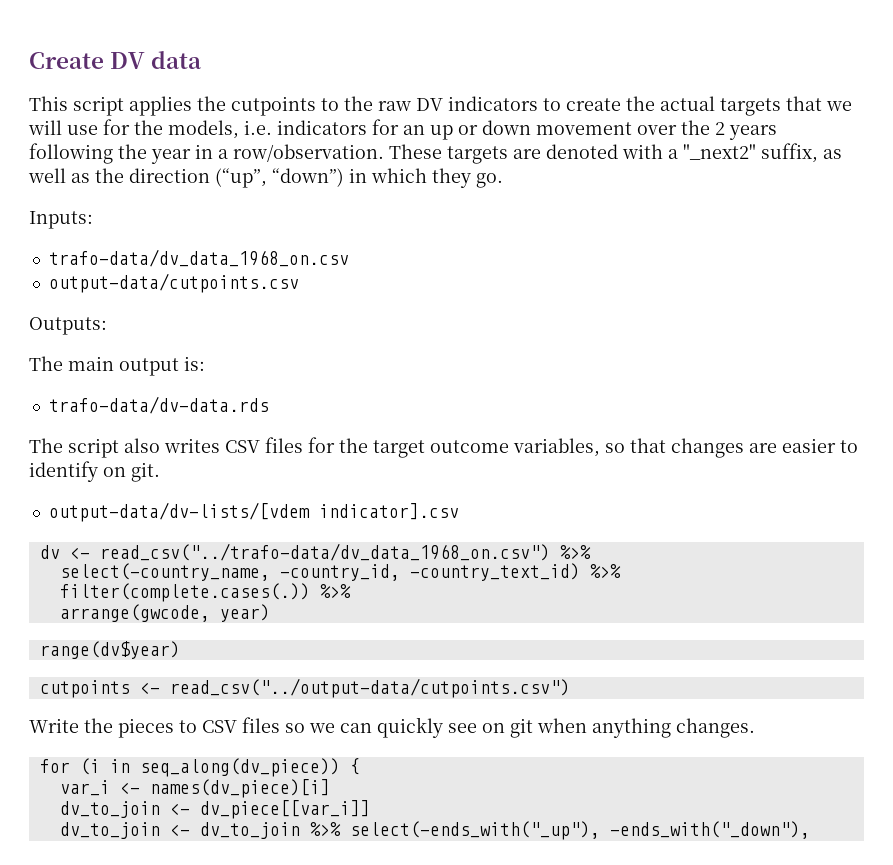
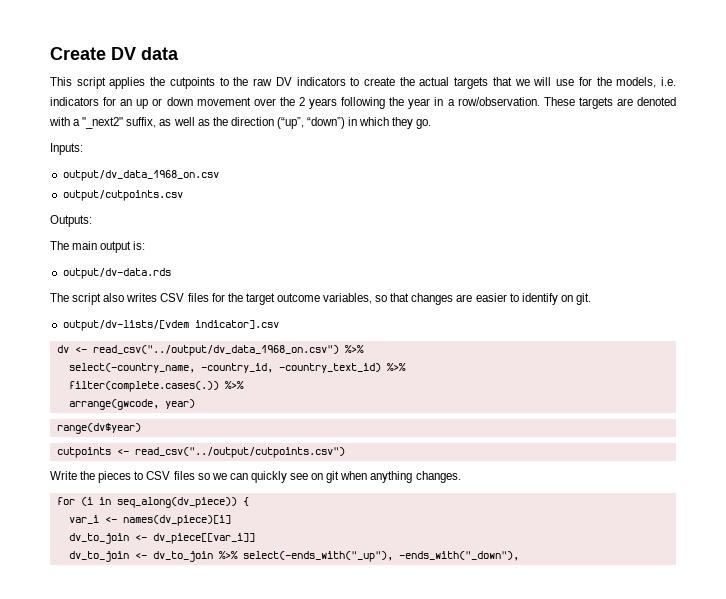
- trafo-data/dv_data_1968_on.csv
- output-data/cutpoints.csv
+ output/dv_data_1968_on.csv
+ output/cutpoints.csv
- trafo-data/dv-data.rds
+ output/dv-data.rds
- output-data/dv-lists/[vdem indicator].csv
+ output/dv-lists/[vdem indicator].csv
- dv <- read_csv("../trafo-data/dv_data_1968_on.csv") %>%
+ dv <- read_csv("../output/dv_data_1968_on.csv") %>%
- cutpoints <- read_csv("../output-data/cutpoints.csv")
+ cutpoints <- read_csv("../output/cutpoints.csv")

